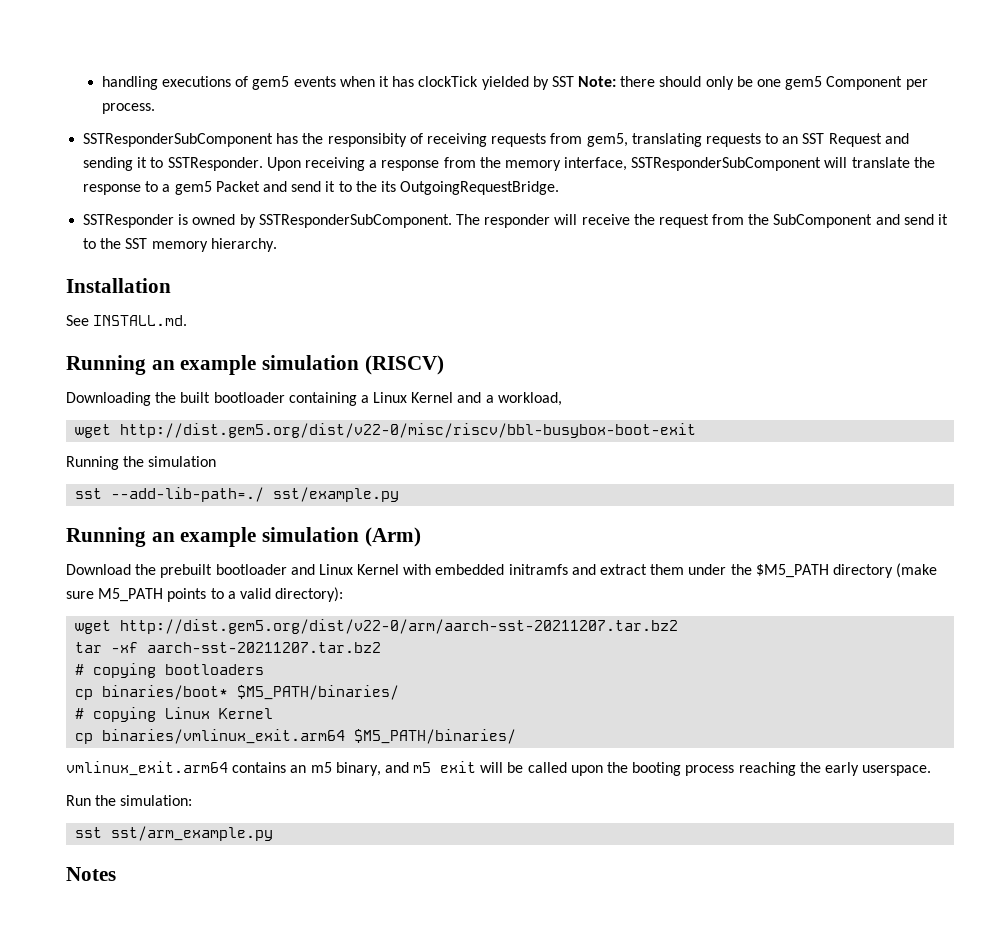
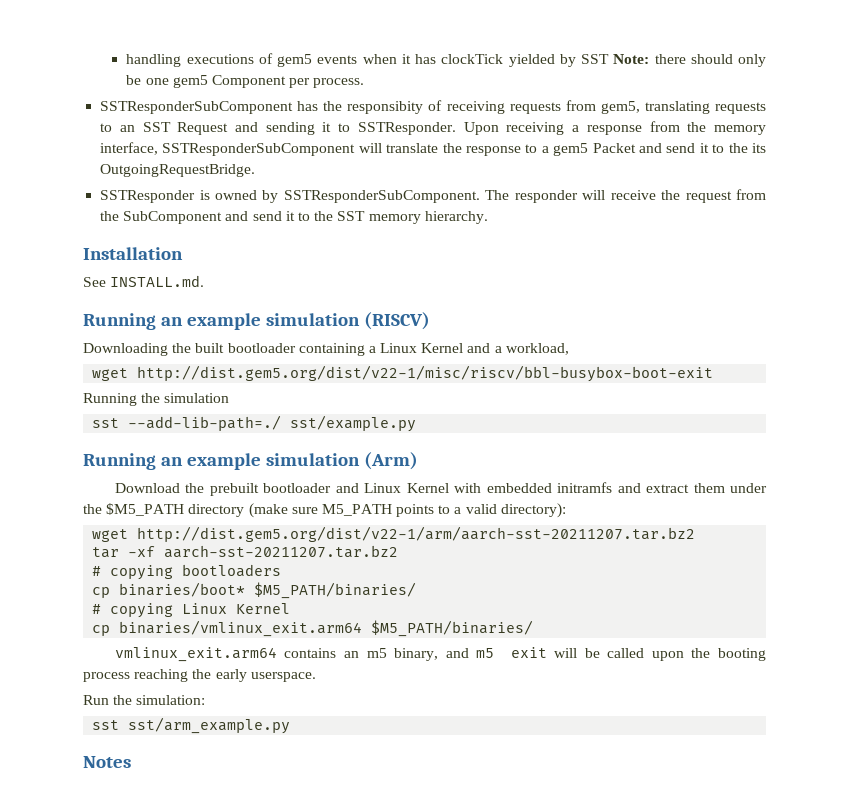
- wget http://dist.gem5.org/dist/v22-0/misc/riscv/bbl-busybox-boot-exit
+ wget http://dist.gem5.org/dist/v22-1/misc/riscv/bbl-busybox-boot-exit
- wget http://dist.gem5.org/dist/v22-0/arm/aarch-sst-20211207.tar.bz2
+ wget http://dist.gem5.org/dist/v22-1/arm/aarch-sst-20211207.tar.bz2

